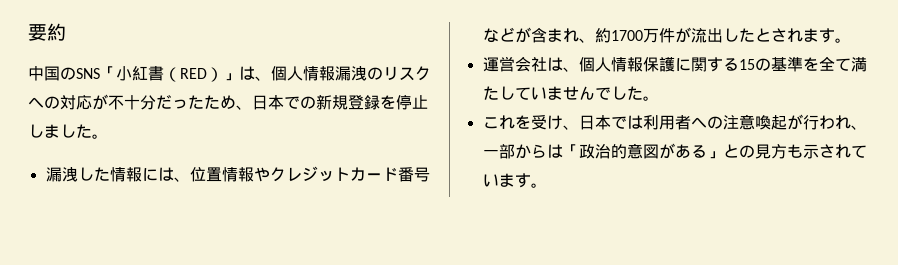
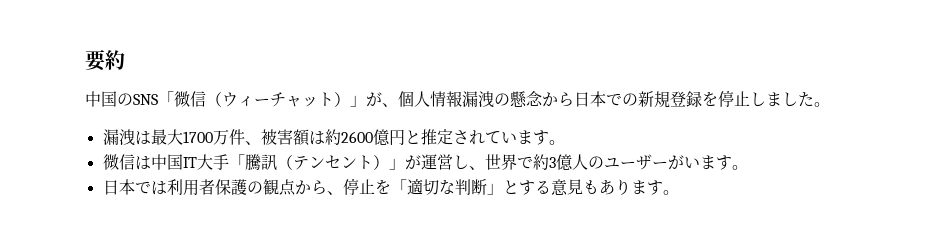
- 中国のSNS「小紅書（RED）」は、個人情報漏洩のリスクへの対応が不十分だったため、日本での新規登録を停止しました。
+ 中国のSNS「微信（ウィーチャット）」が、個人情報漏洩の懸念から日本での新規登録を停止しました。
- 漏洩した情報には、位置情報やクレジットカード番号などが含まれ、約1700万件が流出したとされます。
- 運営会社は、個人情報保護に関する15の基準を全て満たしていませんでした。
- これを受け、日本では利用者への注意喚起が行われ、一部からは「政治的意図がある」との見方も示されています。
+ 漏洩は最大1700万件、被害額は約2600億円と推定されています。
+ 微信は中国IT大手「騰訊（テンセント）」が運営し、世界で約3億人のユーザーがいます。
+ 日本では利用者保護の観点から、停止を「適切な判断」とする意見もあります。

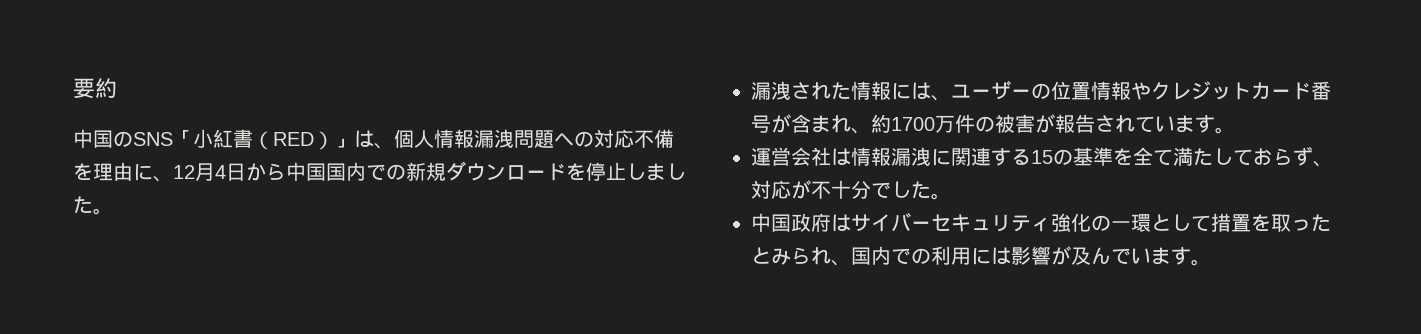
- 中国のSNS「微信（ウィーチャット）」が、個人情報漏洩の懸念から日本での新規登録を停止しました。
+ 中国のSNS「小紅書（RED）」は、個人情報漏洩問題への対応不備を理由に、12月4日から中国国内での新規ダウンロードを停止しました。
- 漏洩は最大1700万件、被害額は約2600億円と推定されています。
- 微信は中国IT大手「騰訊（テンセント）」が運営し、世界で約3億人のユーザーがいます。
- 日本では利用者保護の観点から、停止を「適切な判断」とする意見もあります。
+ 漏洩された情報には、ユーザーの位置情報やクレジットカード番号が含まれ、約1700万件の被害が報告されています。
+ 運営会社は情報漏洩に関連する15の基準を全て満たしておらず、対応が不十分でした。
+ 中国政府はサイバーセキュリティ強化の一環として措置を取ったとみられ、国内での利用には影響が及んでいます。

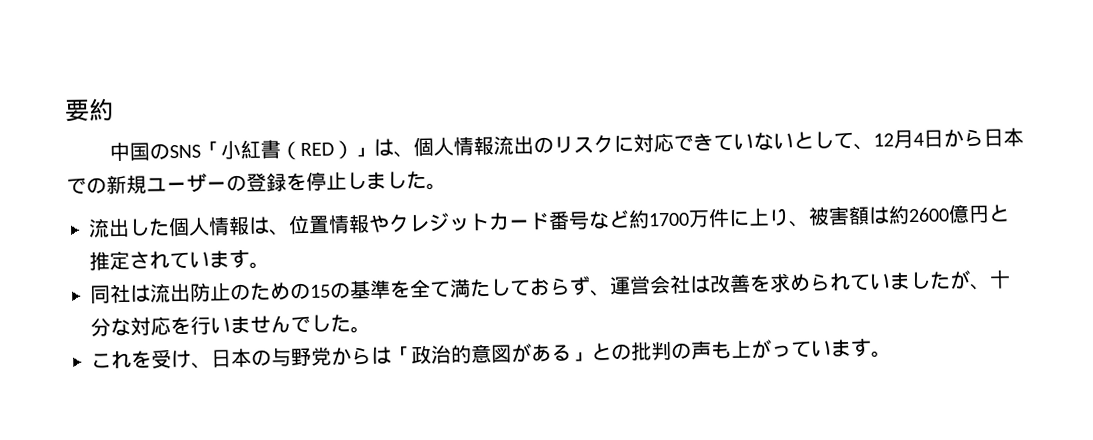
- 中国のSNS「小紅書（RED）」は、個人情報漏洩問題への対応不備を理由に、12月4日から中国国内での新規ダウンロードを停止しました。
- 漏洩された情報には、ユーザーの位置情報やクレジットカード番号が含まれ、約1700万件の被害が報告されています。
- 運営会社は情報漏洩に関連する15の基準を全て満たしておらず、対応が不十分でした。
- 中国政府はサイバーセキュリティ強化の一環として措置を取ったとみられ、国内での利用には影響が及んでいます。
+ 中国のSNS「小紅書（RED）」は、個人情報流出のリスクに対応できていないとして、12月4日から日本での新規ユーザーの登録を停止しました。
+ 流出した個人情報は、位置情報やクレジットカード番号など約1700万件に上り、被害額は約2600億円と推定されています。
+ 同社は流出防止のための15の基準を全て満たしておらず、運営会社は改善を求められていましたが、十分な対応を行いませんでした。
+ これを受け、日本の与野党からは「政治的意図がある」との批判の声も上がっています。

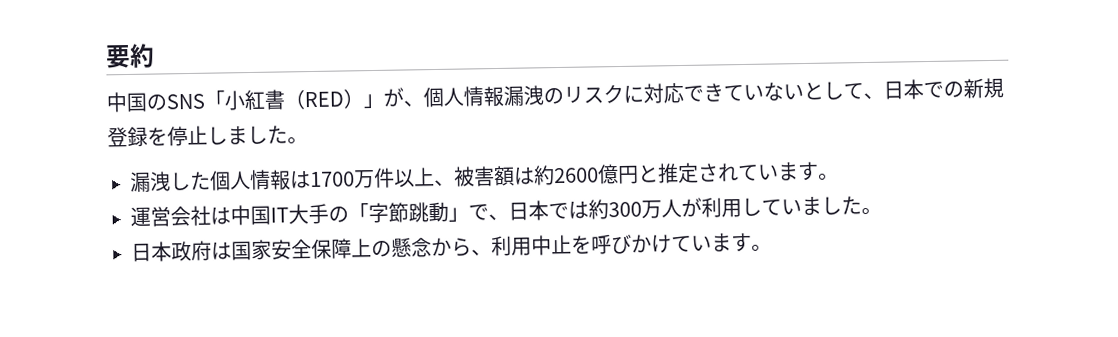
- 中国のSNS「小紅書（RED）」は、個人情報流出のリスクに対応できていないとして、12月4日から日本での新規ユーザーの登録を停止しました。
+ 中国のSNS「小紅書（RED）」が、個人情報漏洩のリスクに対応できていないとして、日本での新規登録を停止しました。
- 流出した個人情報は、位置情報やクレジットカード番号など約1700万件に上り、被害額は約2600億円と推定されています。
+ 漏洩した個人情報は1700万件以上、被害額は約2600億円と推定されています。
- 同社は流出防止のための15の基準を全て満たしておらず、運営会社は改善を求められていましたが、十分な対応を行いませんでした。
- これを受け、日本の与野党からは「政治的意図がある」との批判の声も上がっています。
+ 運営会社は中国IT大手の「字節跳動」で、日本では約300万人が利用していました。
+ 日本政府は国家安全保障上の懸念から、利用中止を呼びかけています。

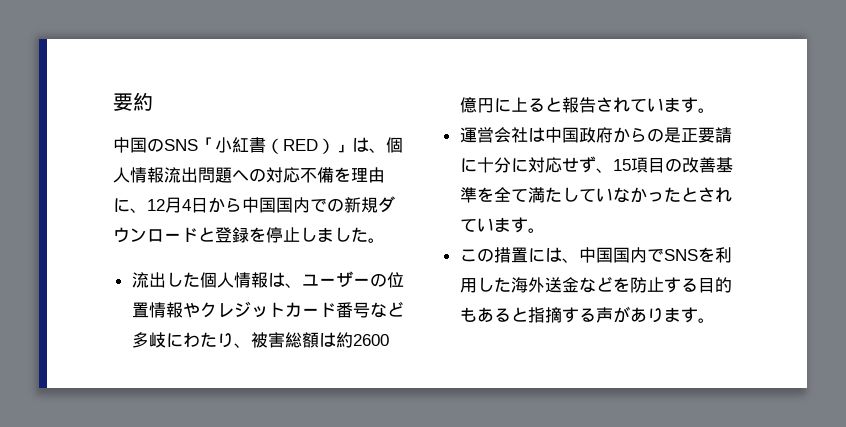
- 中国のSNS「小紅書（RED）」が、個人情報漏洩のリスクに対応できていないとして、日本での新規登録を停止しました。
+ 中国のSNS「小紅書（RED）」は、個人情報流出問題への対応不備を理由に、12月4日から中国国内での新規ダウンロードと登録を停止しました。
- 漏洩した個人情報は1700万件以上、被害額は約2600億円と推定されています。
+ 流出した個人情報は、ユーザーの位置情報やクレジットカード番号など多岐にわたり、被害総額は約2600億円に上ると報告されています。
- 運営会社は中国IT大手の「字節跳動」で、日本では約300万人が利用していました。
- 日本政府は国家安全保障上の懸念から、利用中止を呼びかけています。
+ 運営会社は中国政府からの是正要請に十分に対応せず、15項目の改善基準を全て満たしていなかったとされています。
+ この措置には、中国国内でSNSを利用した海外送金などを防止する目的もあると指摘する声があります。

